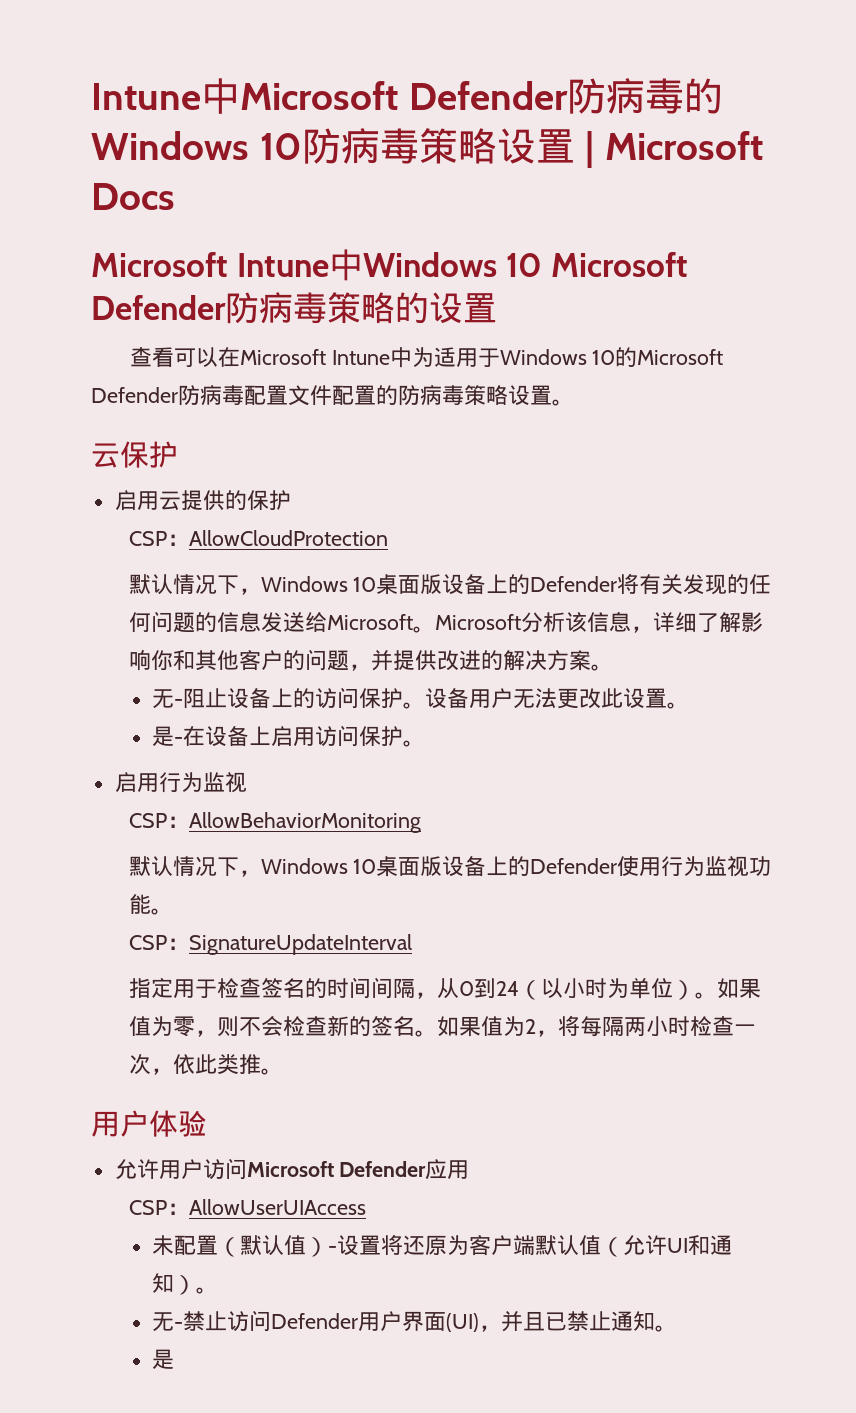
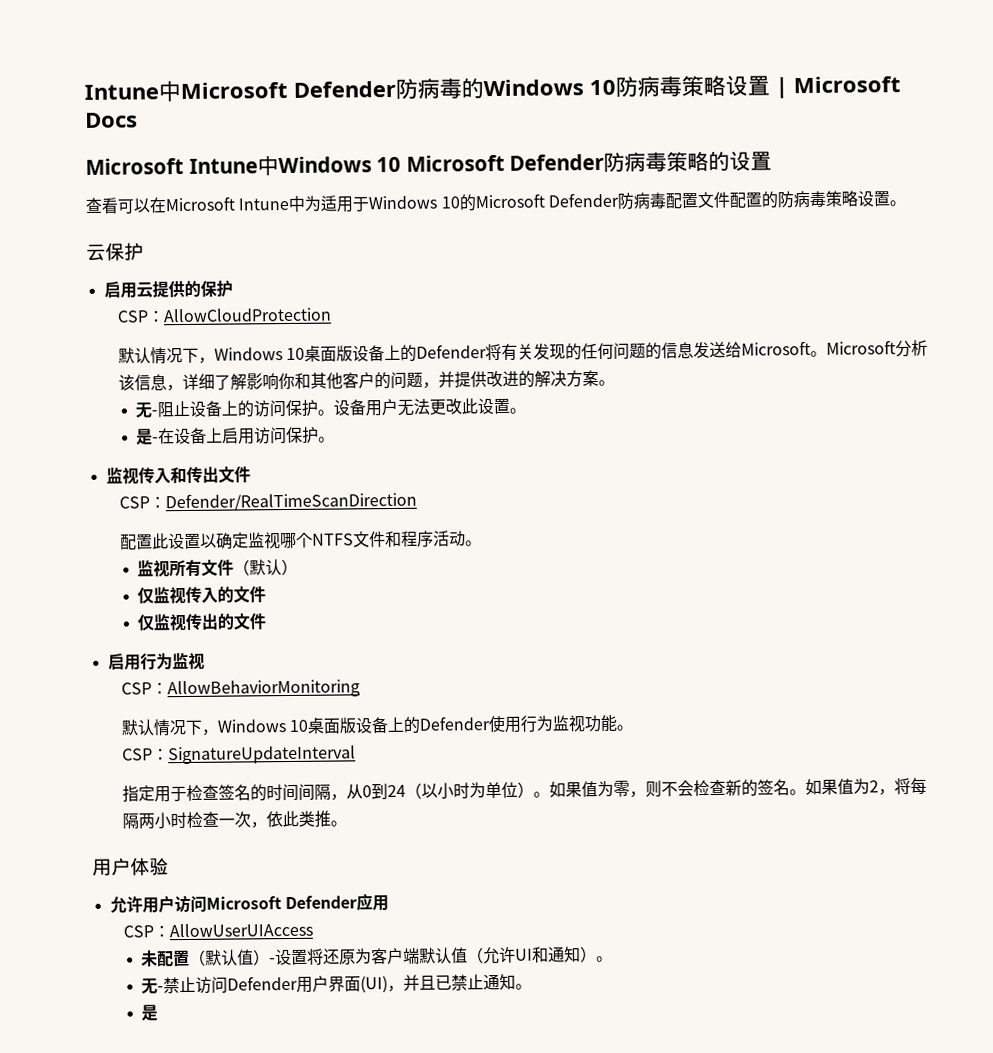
+ 监视传入和传出文件
+ CSP：Defender/RealTimeScanDirection
+ 配置此设置以确定监视哪个NTFS文件和程序活动。
+ 监视所有文件（默认）
+ 仅监视传入的文件
+ 仅监视传出的文件

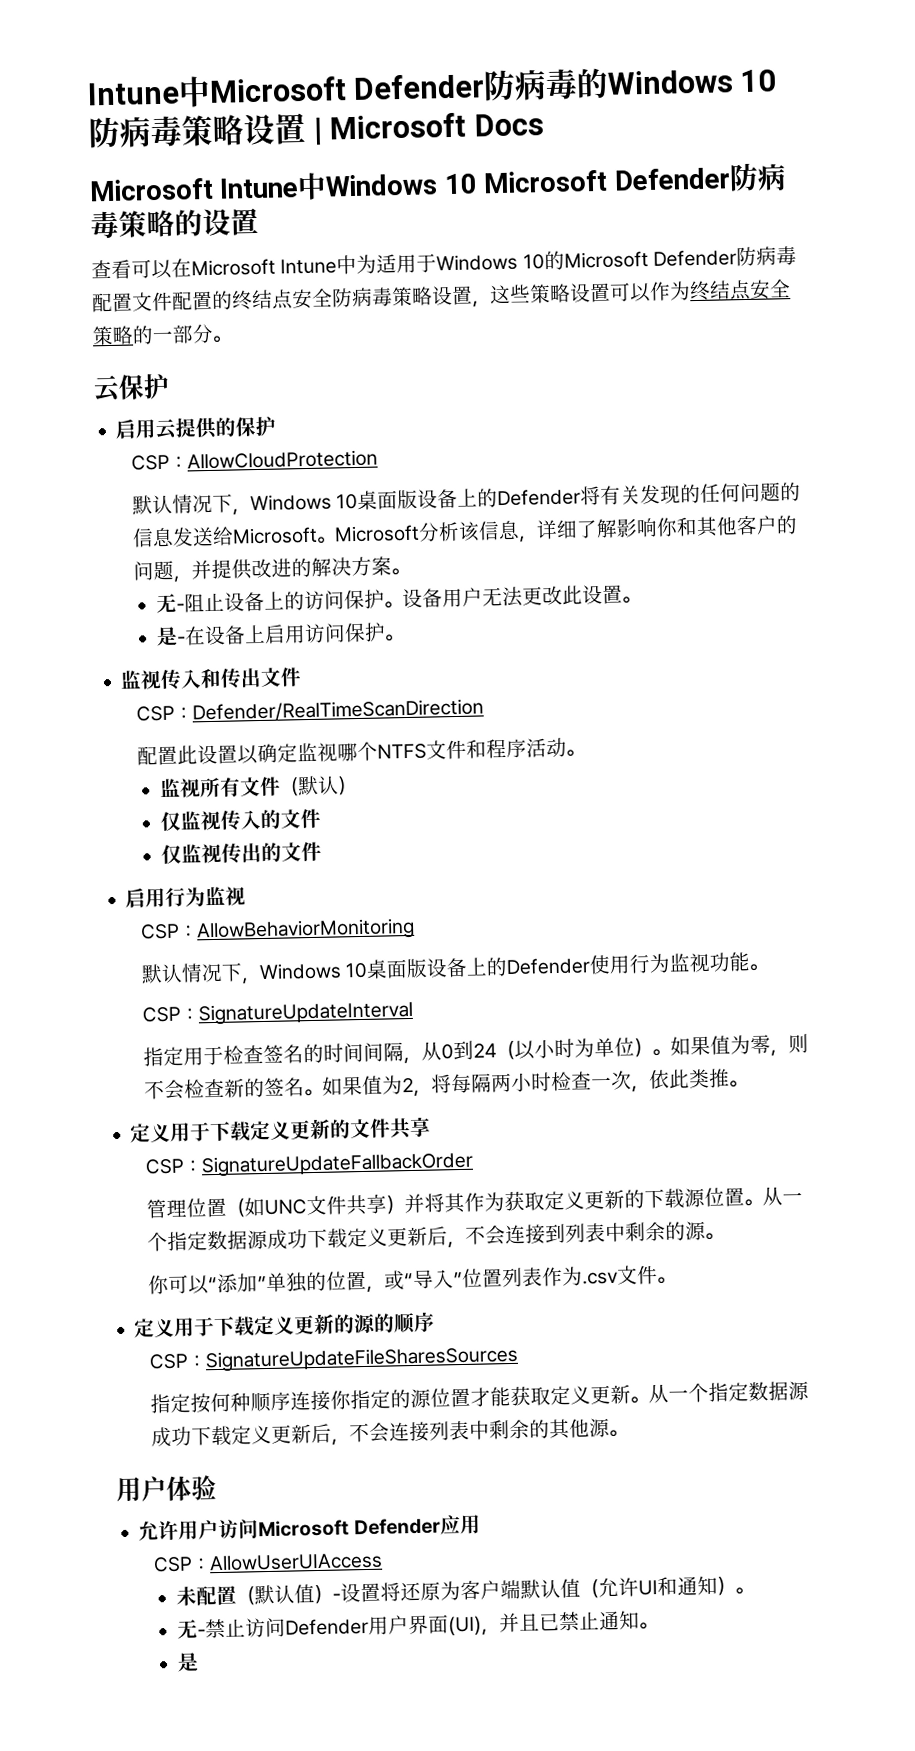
- 查看可以在Microsoft Intune中为适用于Windows 10的Microsoft Defender防病毒配置文件配置的防病毒策略设置。
+ 查看可以在Microsoft Intune中为适用于Windows 10的Microsoft Defender防病毒配置文件配置的终结点安全防病毒策略设置，这些策略设置可以作为终结点安全策略的一部分。
+ 定义用于下载定义更新的文件共享
+ CSP：SignatureUpdateFallbackOrder
+ 管理位置（如UNC文件共享）并将其作为获取定义更新的下载源位置。从一个指定数据源成功下载定义更新后，不会连接到列表中剩余的源。
+ 你可以“添加”单独的位置，或“导入”位置列表作为.csv文件。
+ 定义用于下载定义更新的源的顺序
+ CSP：SignatureUpdateFileSharesSources
+ 指定按何种顺序连接你指定的源位置才能获取定义更新。从一个指定数据源成功下载定义更新后，不会连接列表中剩余的其他源。

